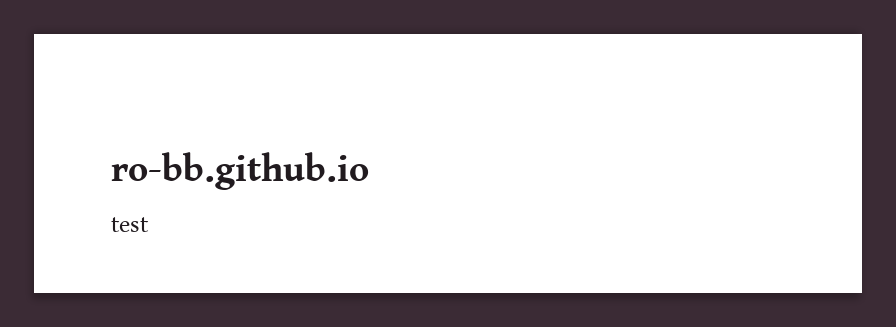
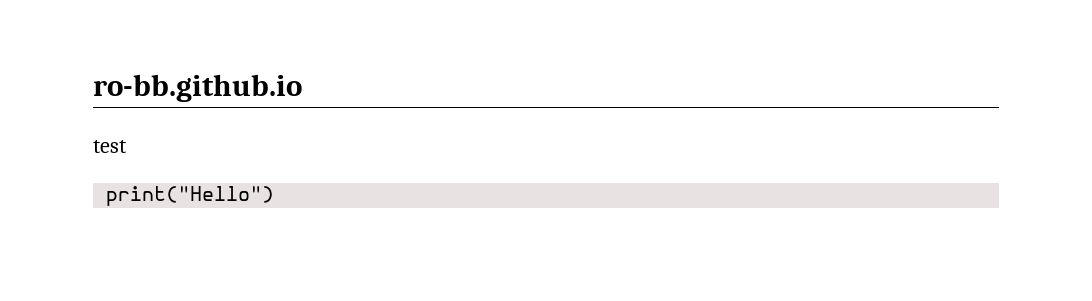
+ print("Hello")

